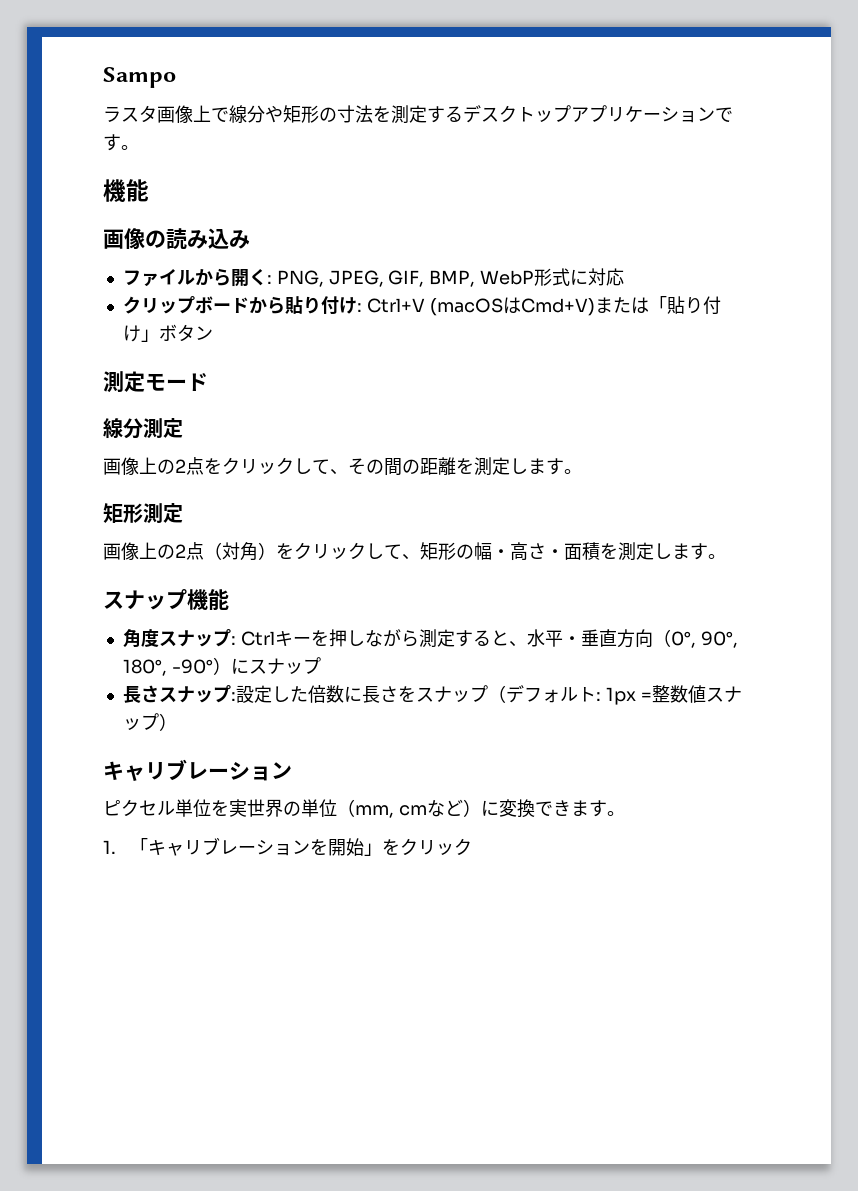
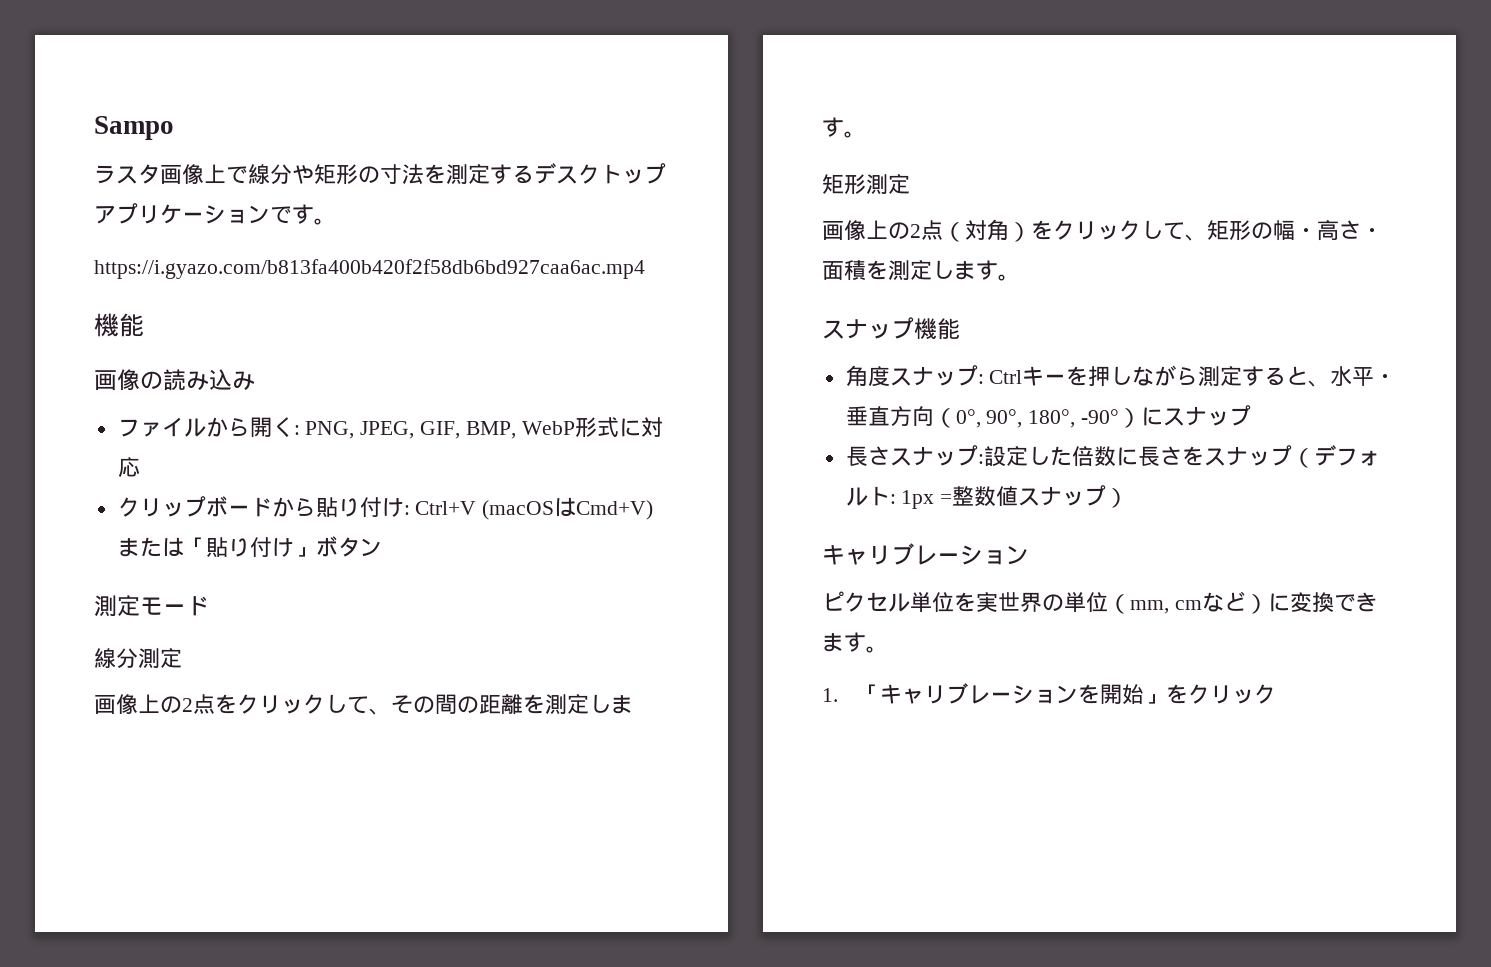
+ https://i.gyazo.com/b813fa400b420f2f58db6bd927caa6ac.mp4

